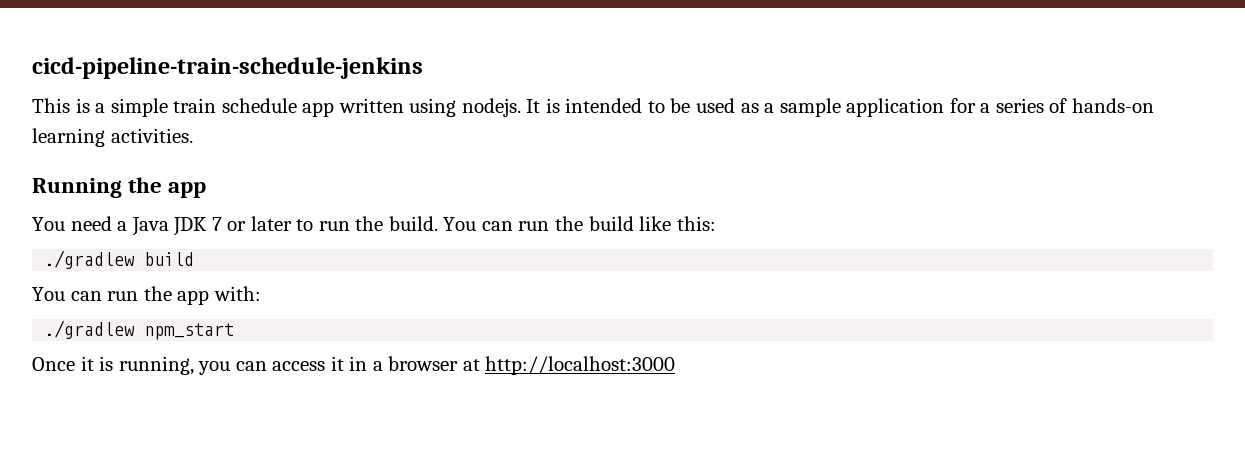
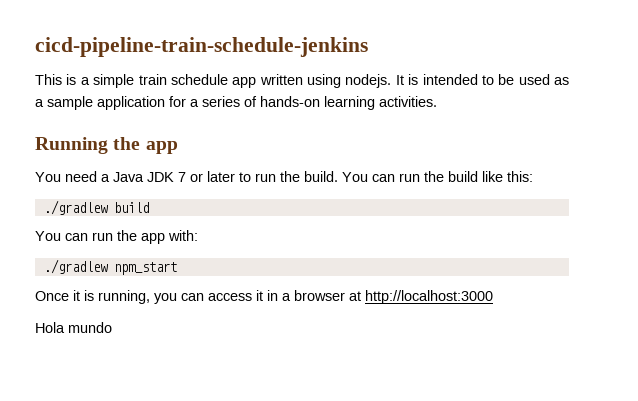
+ Hola mundo

